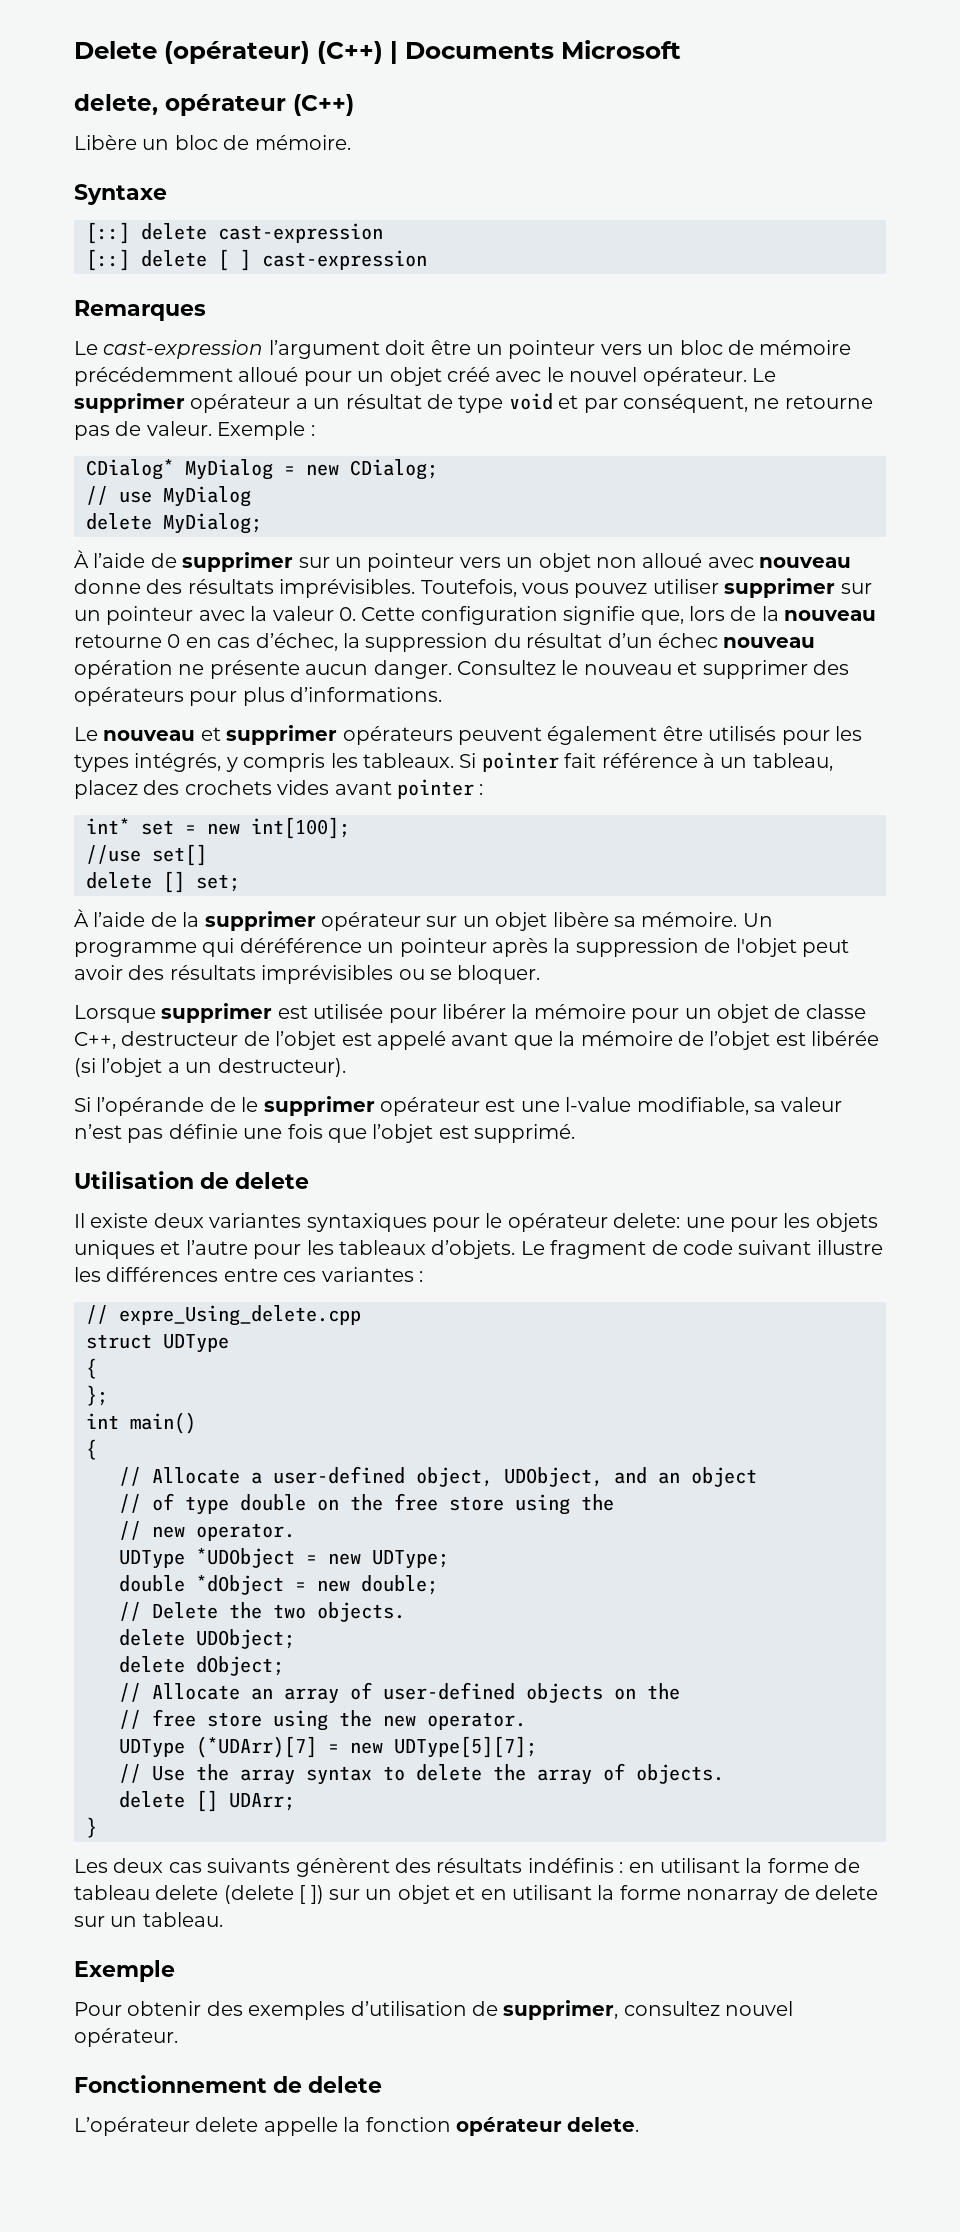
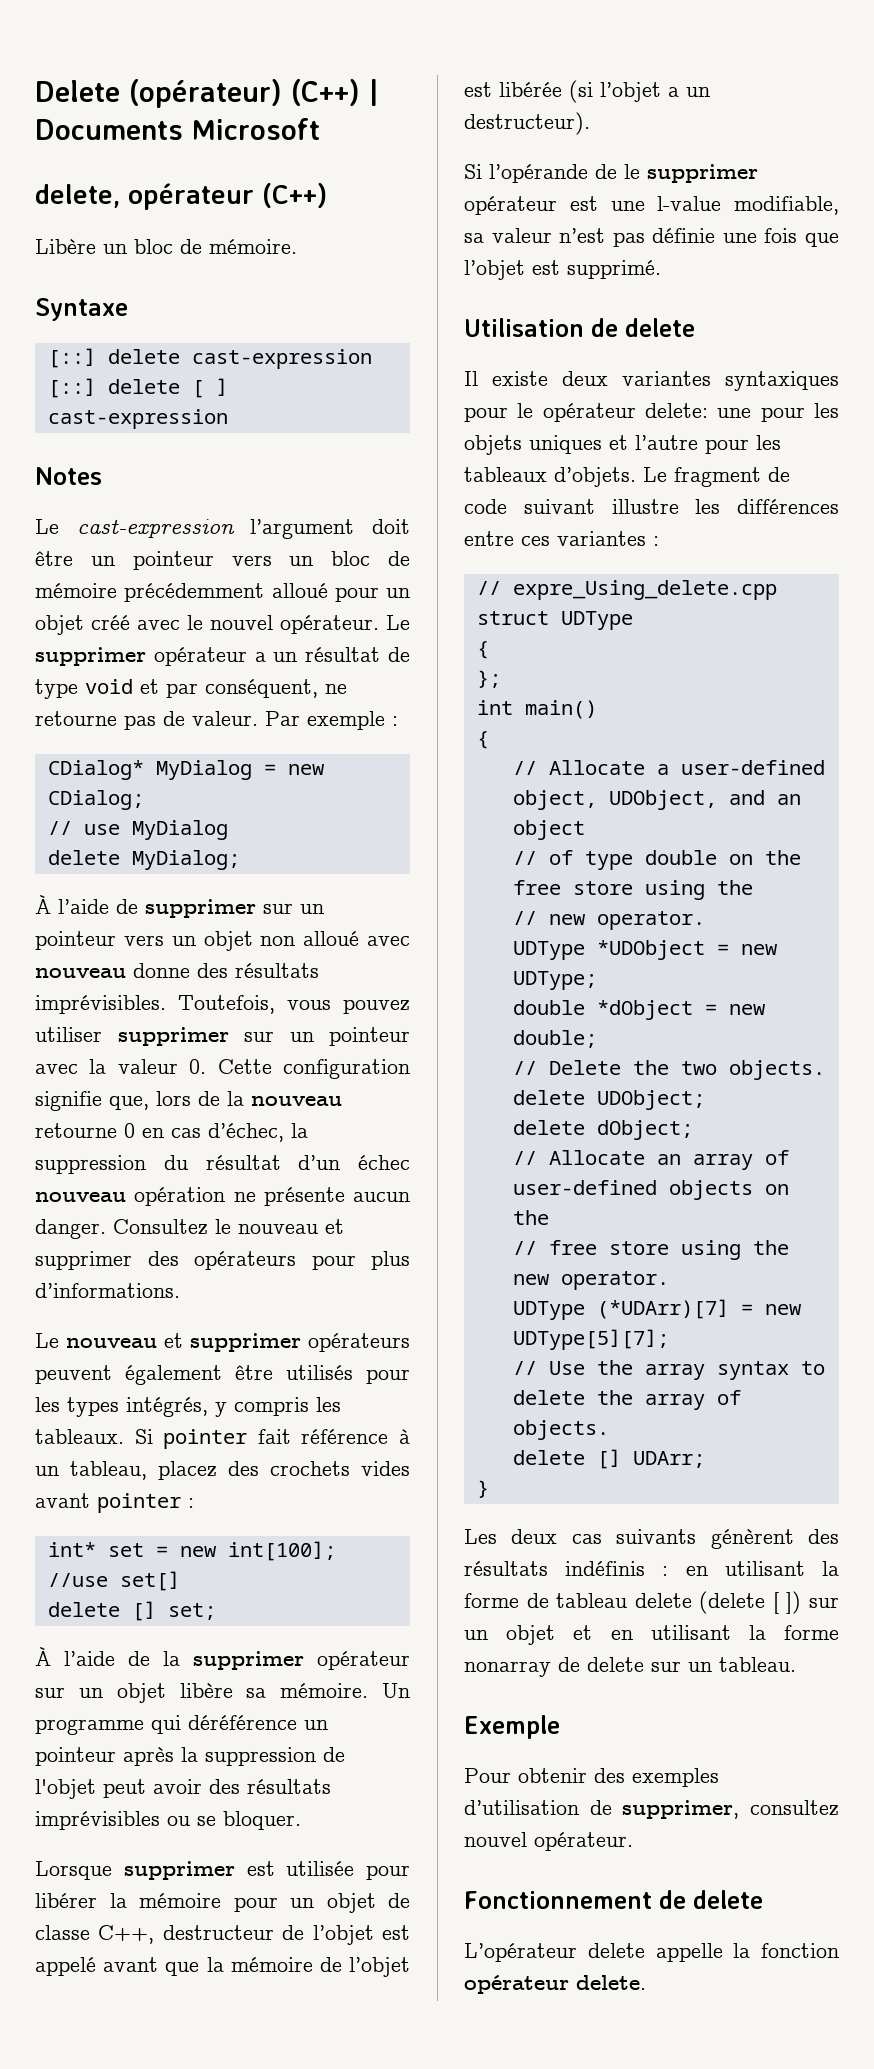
- Remarques
+ Notes
- Exemple :
+ Par exemple :

